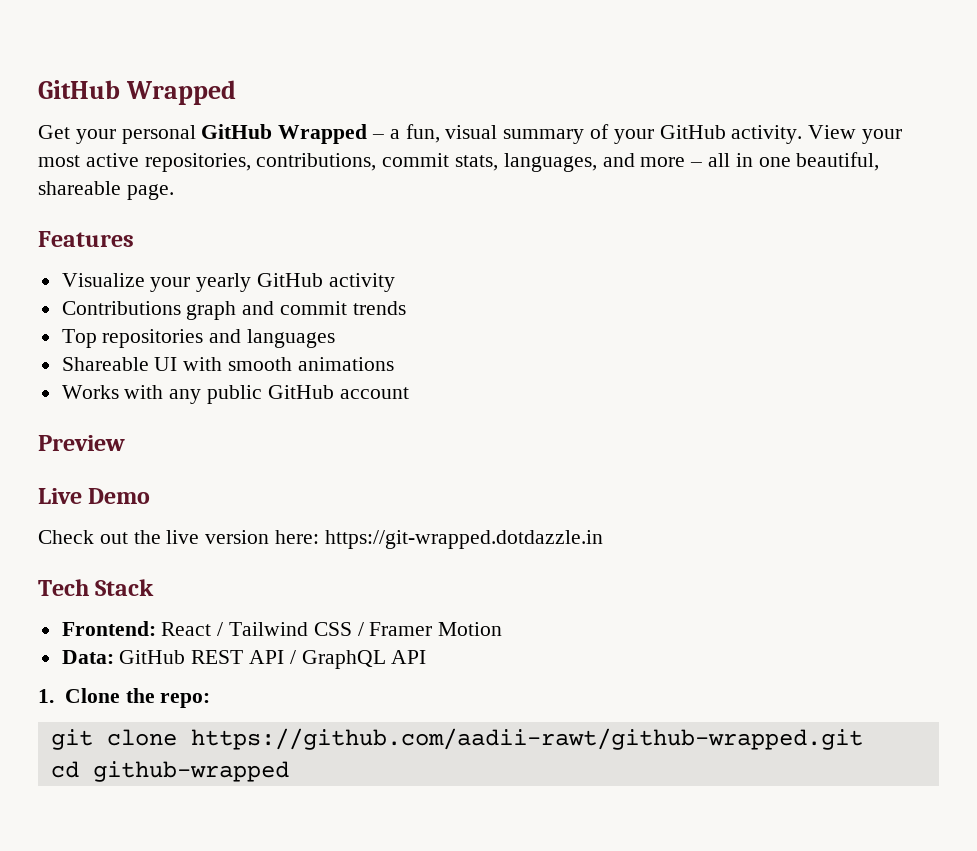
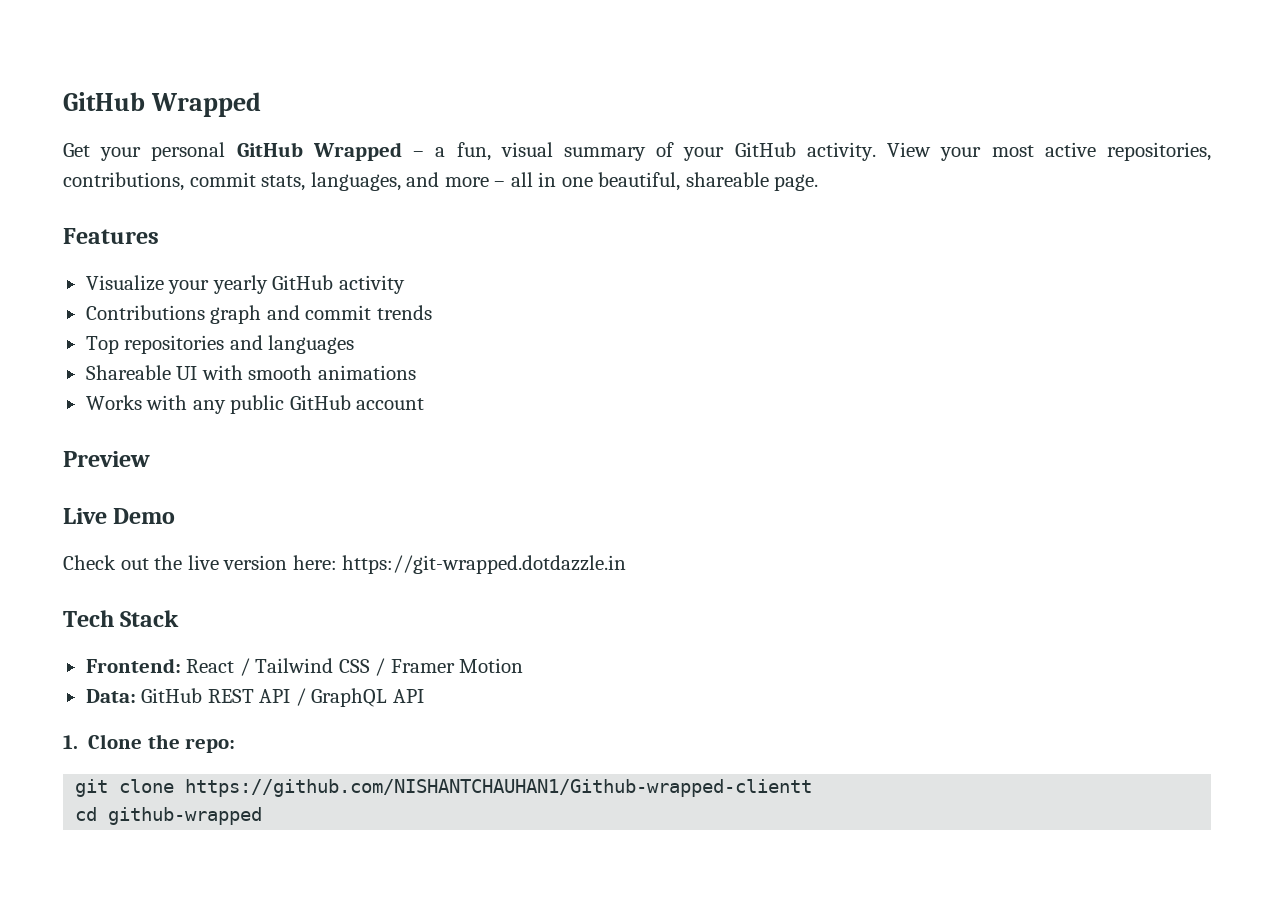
- git clone https://github.com/aadii-rawt/github-wrapped.git
+ git clone https://github.com/NISHANTCHAUHAN1/Github-wrapped-clientt

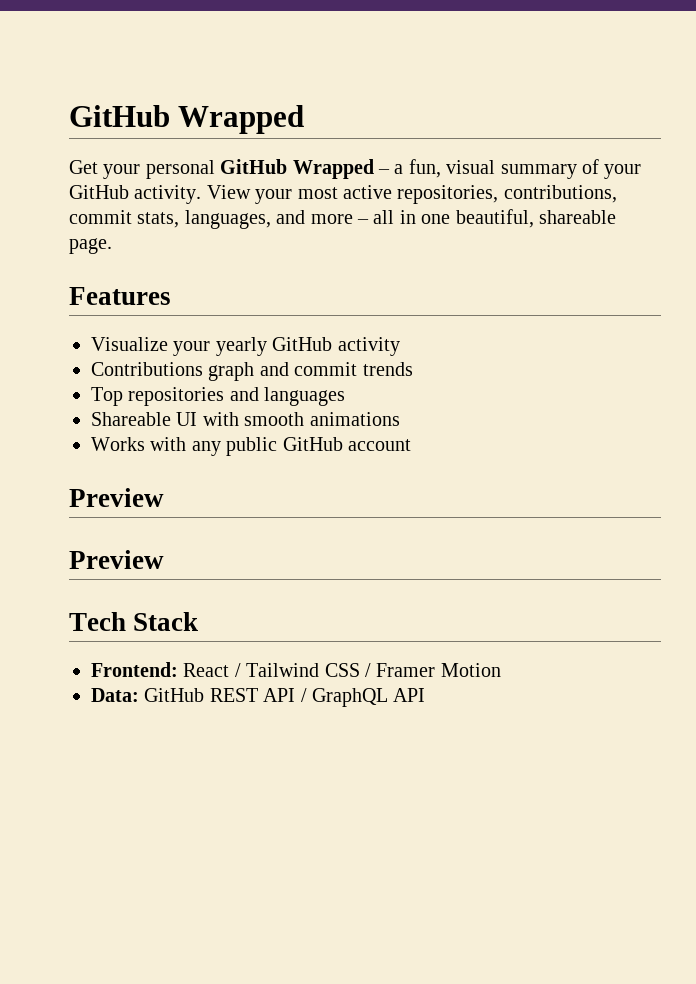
  Works with any public GitHub account
  Preview
- Live Demo
- Check out the live version here: https://git-wrapped.dotdazzle.in
+ Preview
- 1. Clone the repo:
- git clone https://github.com/NISHANTCHAUHAN1/Github-wrapped-clientt
- cd github-wrapped

